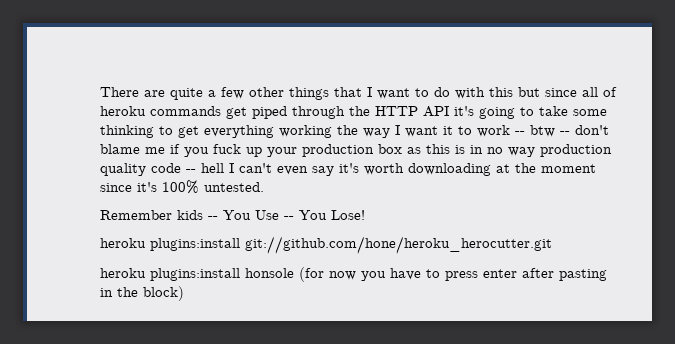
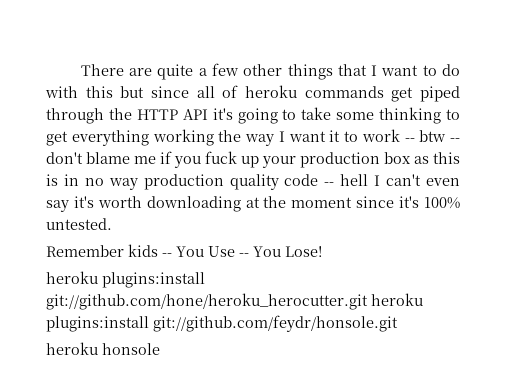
- heroku plugins:install git://github.com/hone/heroku_herocutter.git
- heroku plugins:install honsole (for now you have to press enter after pasting in the block)
+ heroku plugins:install git://github.com/hone/heroku_herocutter.git heroku plugins:install git://github.com/feydr/honsole.git
+ heroku honsole

